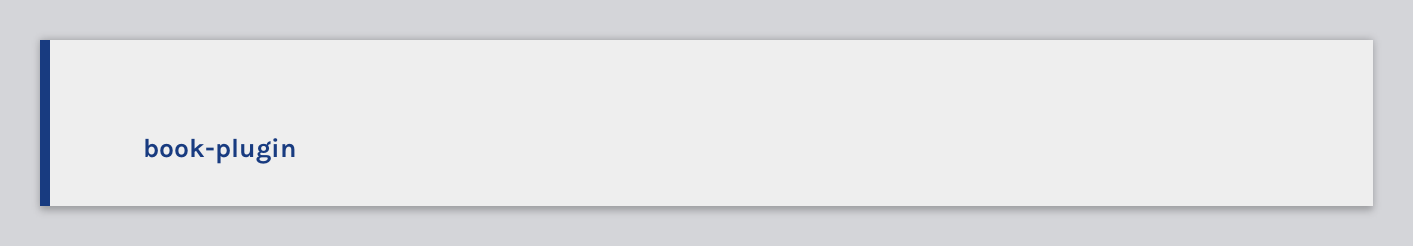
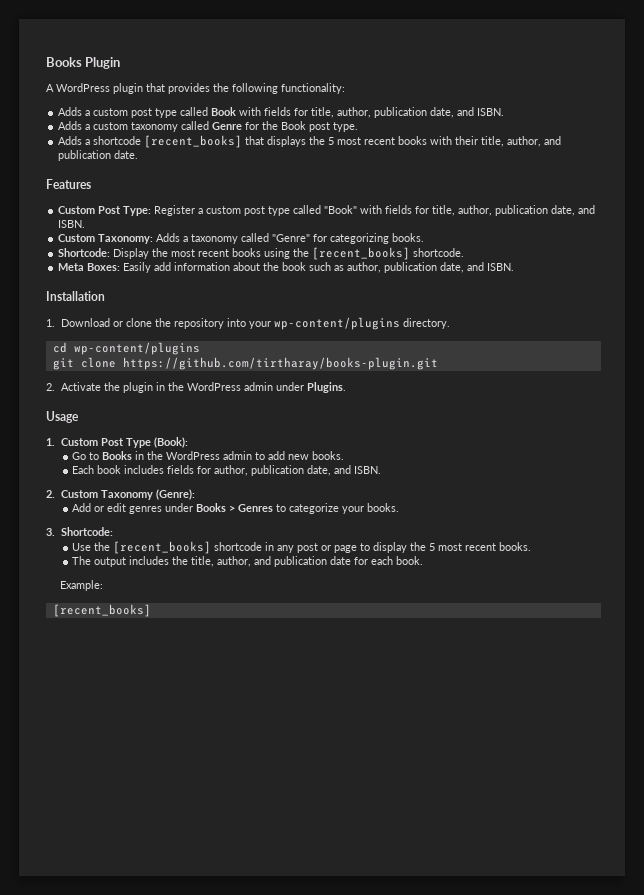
- book-plugin
+ Books Plugin
+ A WordPress plugin that provides the following functionality:
+ Adds a custom post type called Book with fields for title, author, publication date, and ISBN.
+ Adds a custom taxonomy called Genre for the Book post type.
+ Adds a shortcode [recent_books] that displays the 5 most recent books with their title, author, and publication date.
+ Features
+ Custom Post Type: Register a custom post type called "Book" with fields for title, author, publication date, and ISBN.
+ Custom Taxonomy: Adds a taxonomy called "Genre" for categorizing books.
+ Shortcode: Display the most recent books using the [recent_books] shortcode.
+ Meta Boxes: Easily add information about the book such as author, publication date, and ISBN.
+ Installation
+ 1. Download or clone the repository into your wp-content/plugins directory.
+ cd wp-content/plugins
+ git clone https://github.com/tirtharay/books-plugin.git
+ 2. Activate the plugin in the WordPress admin under Plugins.
+ Usage
+ 1. Custom Post Type (Book):
+ Go to Books in the WordPress admin to add new books.
+ Each book includes fields for author, publication date, and ISBN.
+ 2. Custom Taxonomy (Genre):
+ Add or edit genres under Books > Genres to categorize your books.
+ 3. Shortcode:
+ Use the [recent_books] shortcode in any post or page to display the 5 most recent books.
+ The output includes the title, author, and publication date for each book.
+ Example:
+ [recent_books]

